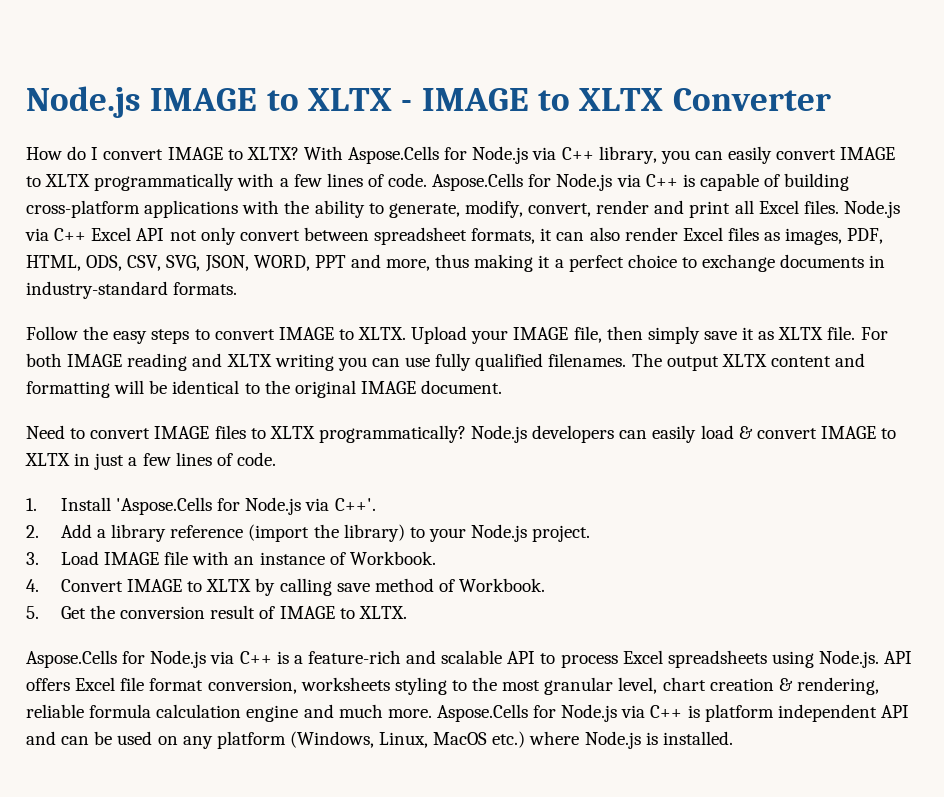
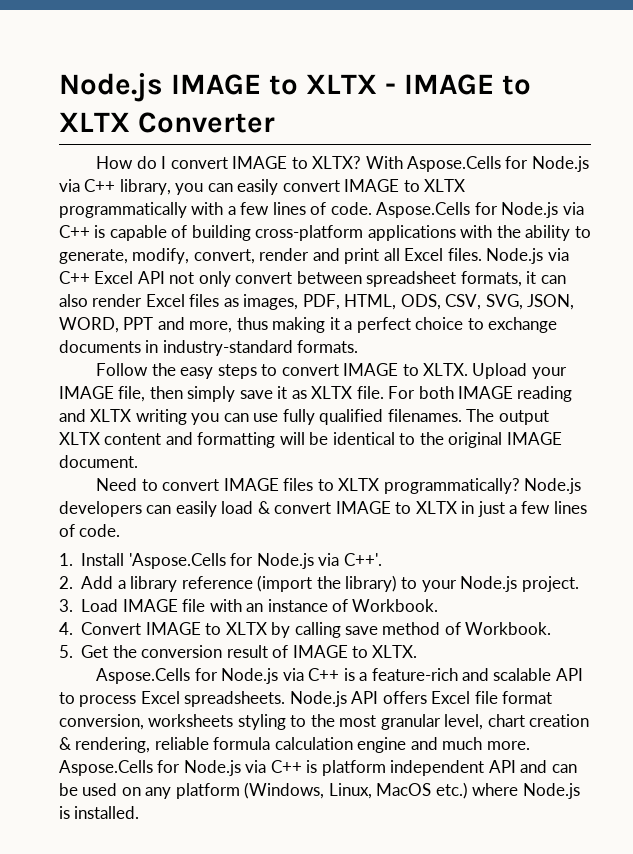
- Aspose.Cells for Node.js via C++ is a feature-rich and scalable API to process Excel spreadsheets using Node.js. API offers Excel file format conversion, worksheets styling to the most granular level, chart creation & rendering, reliable formula calculation engine and much more.
+ Aspose.Cells for Node.js via C++ is a feature-rich and scalable API to process Excel spreadsheets. Node.js API offers Excel file format conversion, worksheets styling to the most granular level, chart creation & rendering, reliable formula calculation engine and much more.

